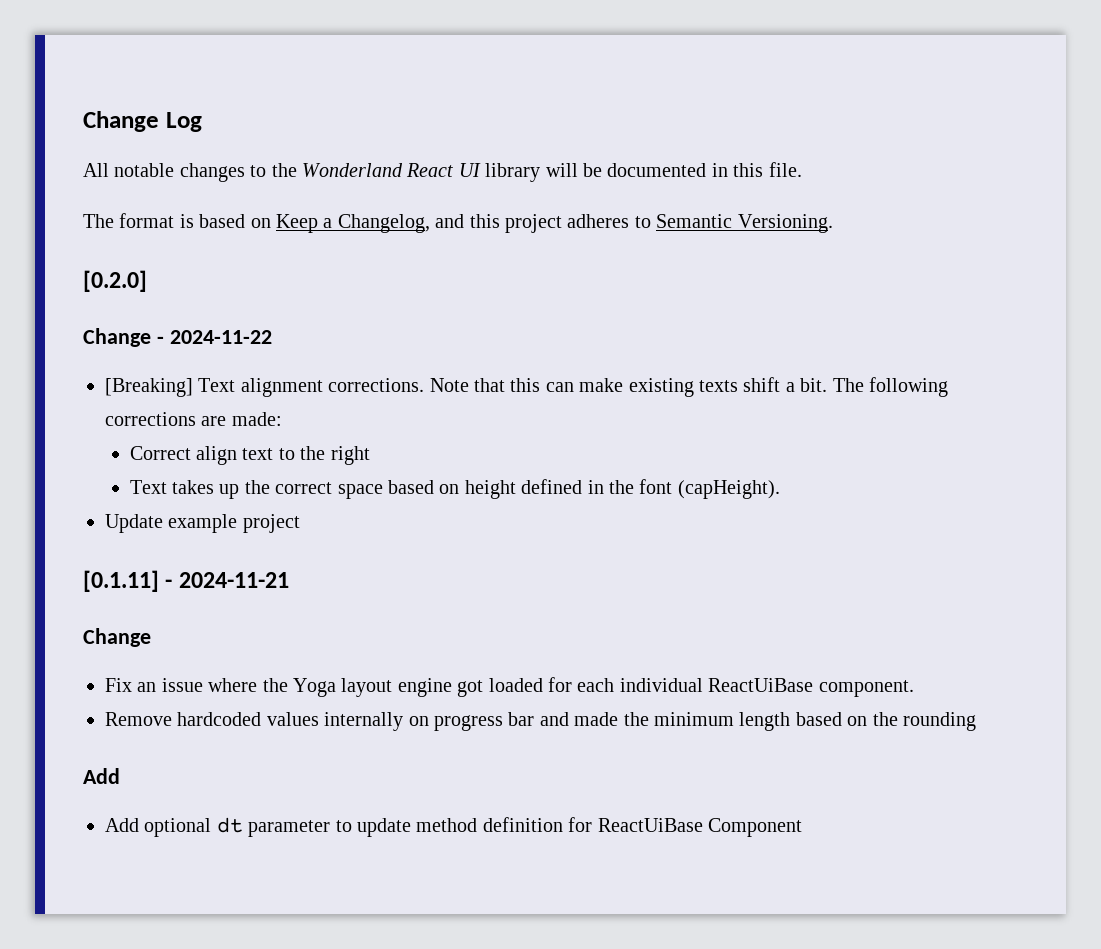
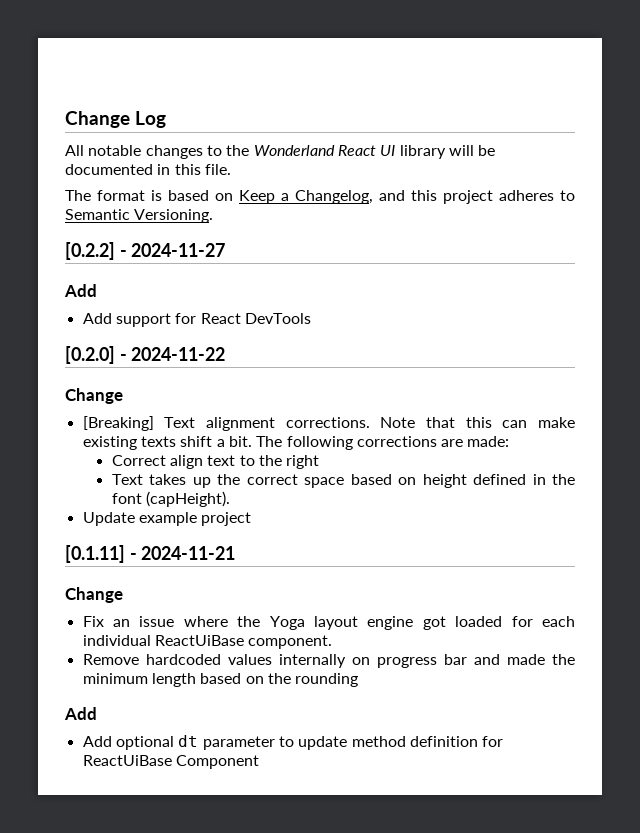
+ [0.2.2] - 2024-11-27
+ Add
+ Add support for React DevTools
- [0.2.0]
- Change - 2024-11-22
+ [0.2.0] - 2024-11-22
+ Change

